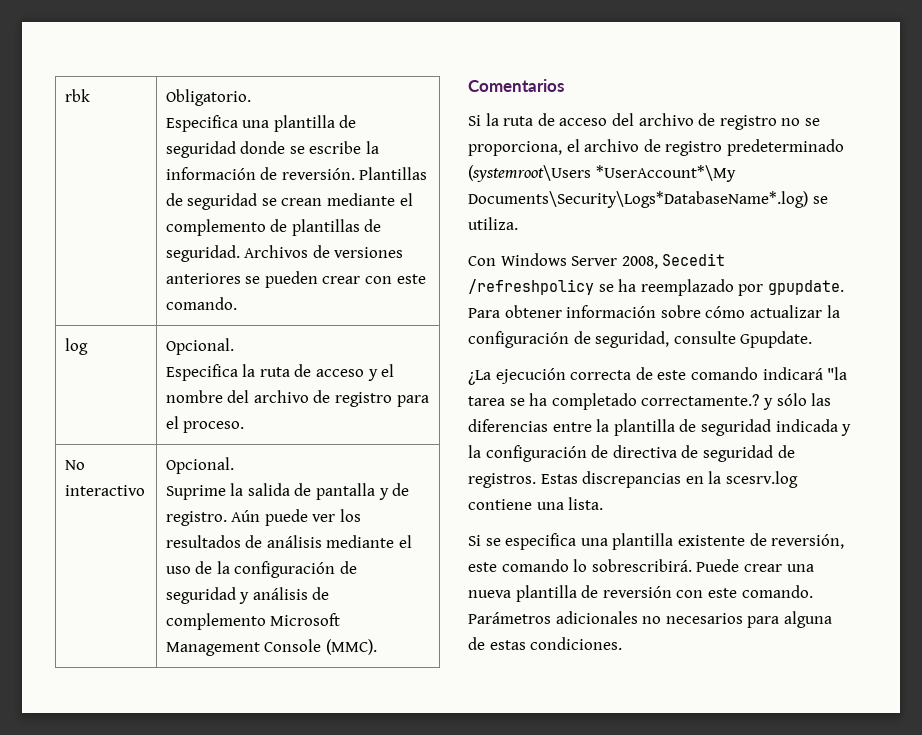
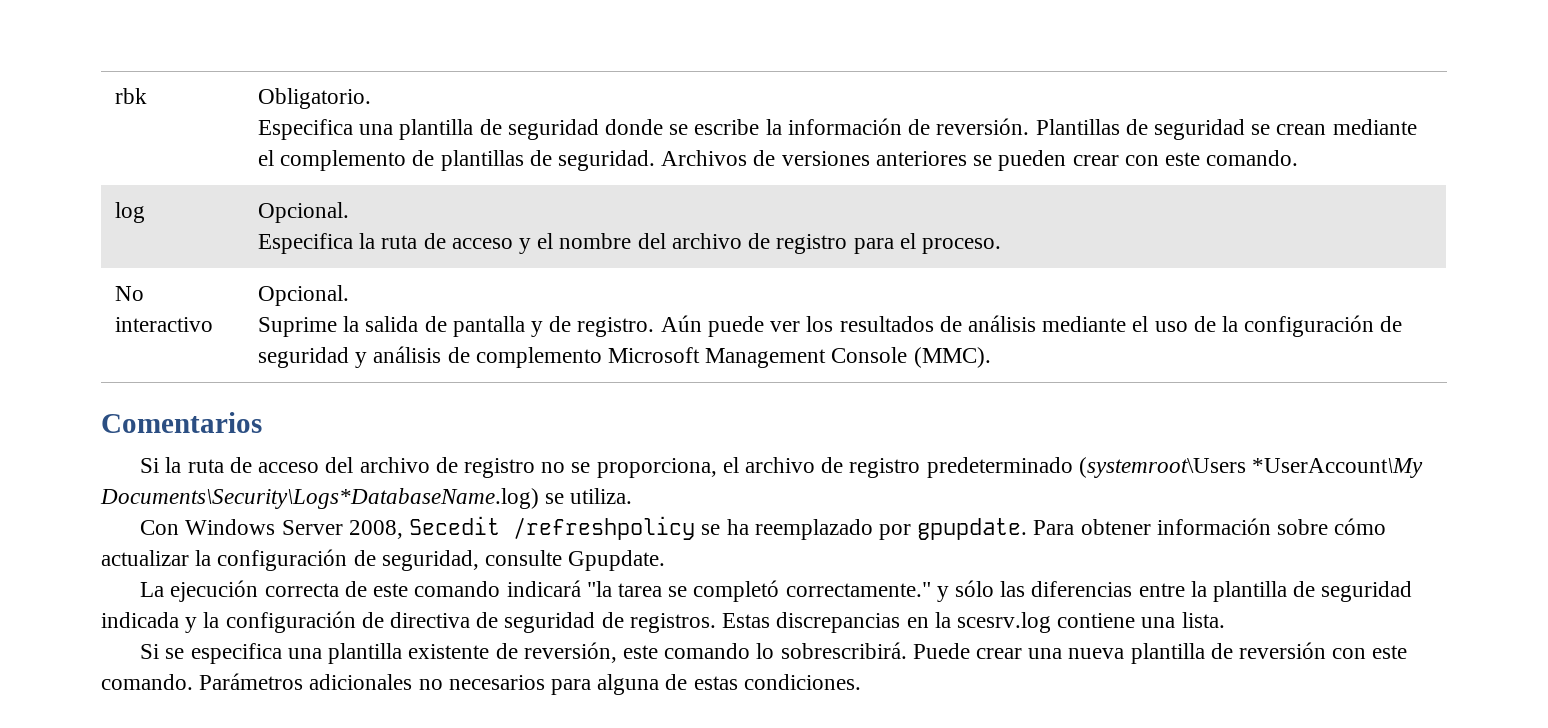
- Si la ruta de acceso del archivo de registro no se proporciona, el archivo de registro predeterminado (systemroot\Users *UserAccount*\My Documents\Security\Logs*DatabaseName*.log) se utiliza.
+ Si la ruta de acceso del archivo de registro no se proporciona, el archivo de registro predeterminado (systemroot\Users *UserAccount\My Documents\Security\Logs*DatabaseName.log) se utiliza.
- ¿La ejecución correcta de este comando indicará "la tarea se ha completado correctamente.? y sólo las diferencias entre la plantilla de seguridad indicada y la configuración de directiva de seguridad de registros.
+ La ejecución correcta de este comando indicará "la tarea se completó correctamente." y sólo las diferencias entre la plantilla de seguridad indicada y la configuración de directiva de seguridad de registros.

